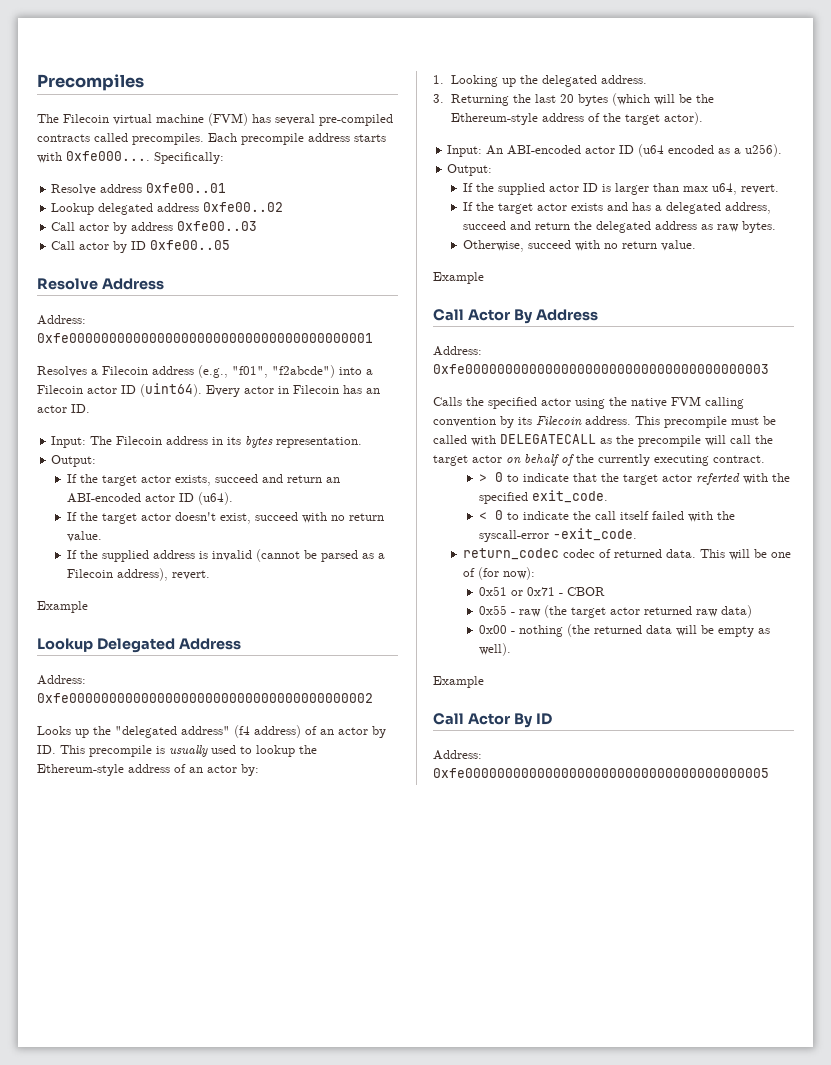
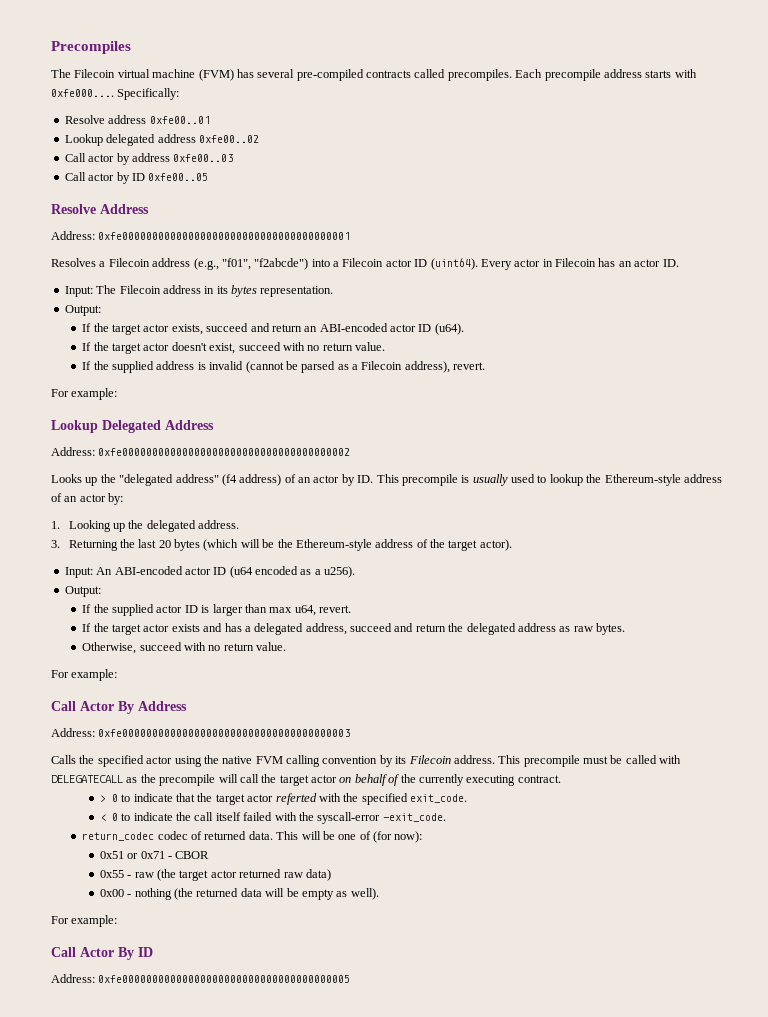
  If the supplied address is invalid (cannot be parsed as a Filecoin address), revert.
- Example
+ For example:
  Otherwise, succeed with no return value.
- Example
+ For example:
  0x00 - nothing (the returned data will be empty as well).
- Example
+ For example:

